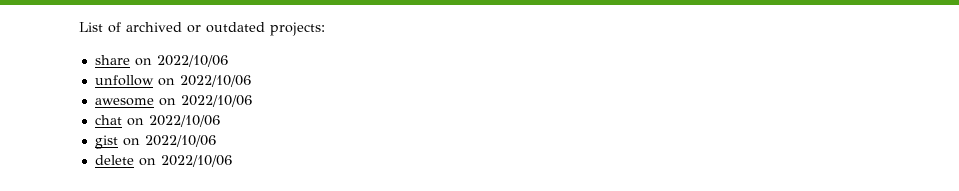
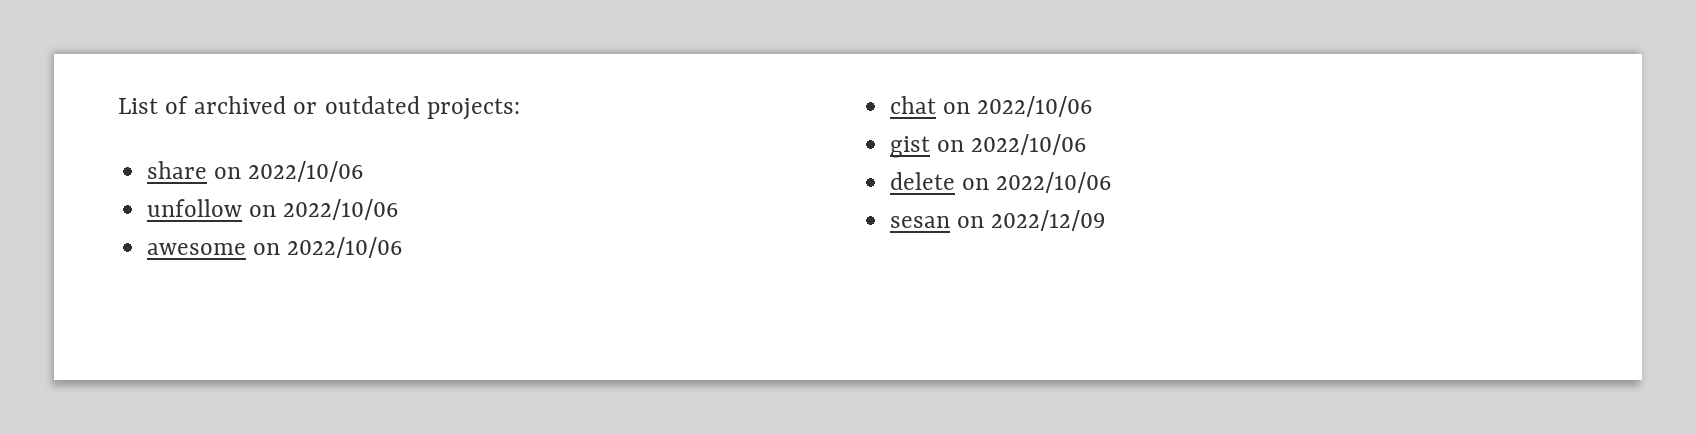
+ sesan on 2022/12/09

